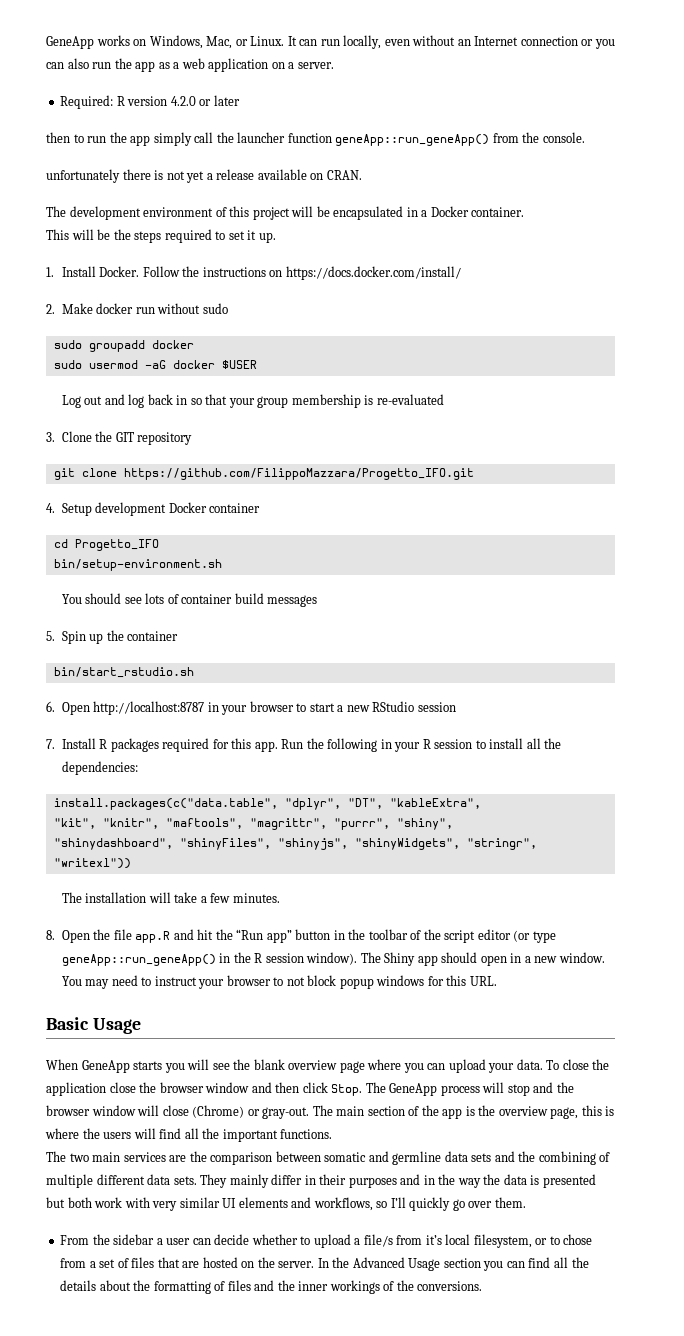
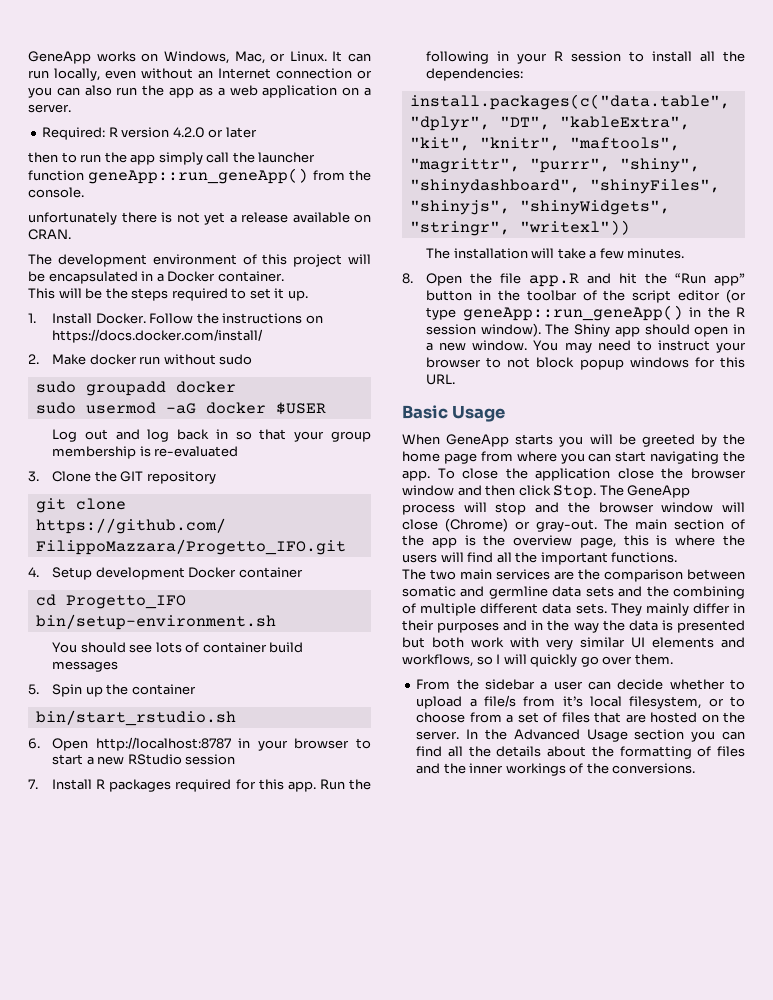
- When GeneApp starts you will see the blank overview page where you can upload your data.
+ When GeneApp starts you will be greeted by the home page from where you can start navigating the app.
- They mainly differ in their purposes and in the way the data is presented but both work with very similar UI elements and workflows, so I’ll quickly go over them.
+ They mainly differ in their purposes and in the way the data is presented but both work with very similar UI elements and workflows, so I will quickly go over them.
- From the sidebar a user can decide whether to upload a file/s from it’s local filesystem, or to chose from a set of files that are hosted on the server.
+ From the sidebar a user can decide whether to upload a file/s from it’s local filesystem, or to choose from a set of files that are hosted on the server.

